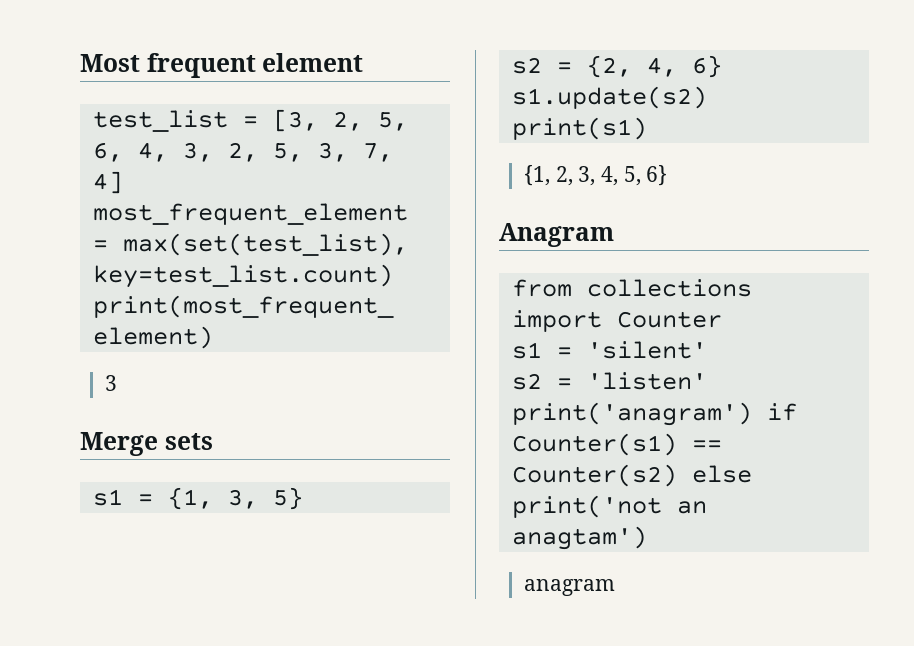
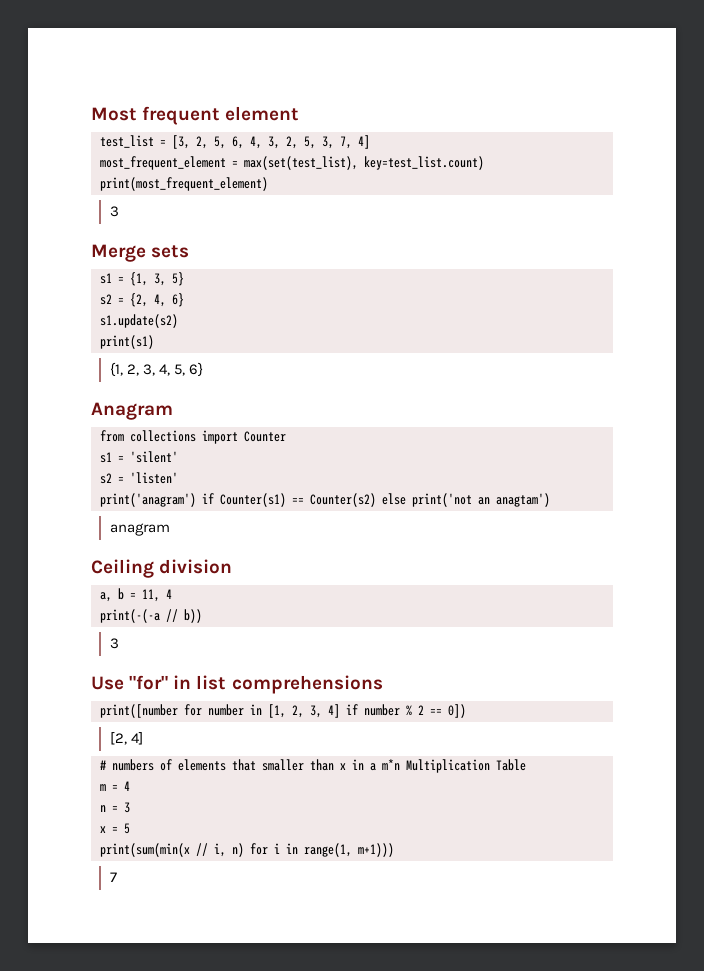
+ Ceiling division
+ a, b = 11, 4
+ print(-(-a // b))
+ 3
+ Use "for" in list comprehensions
+ print([number for number in [1, 2, 3, 4] if number % 2 == 0])
+ [2, 4]
+ # numbers of elements that smaller than x in a m*n Multiplication Table
+ m = 4
+ n = 3
+ x = 5
+ print(sum(min(x // i, n) for i in range(1, m+1)))
+ 7

